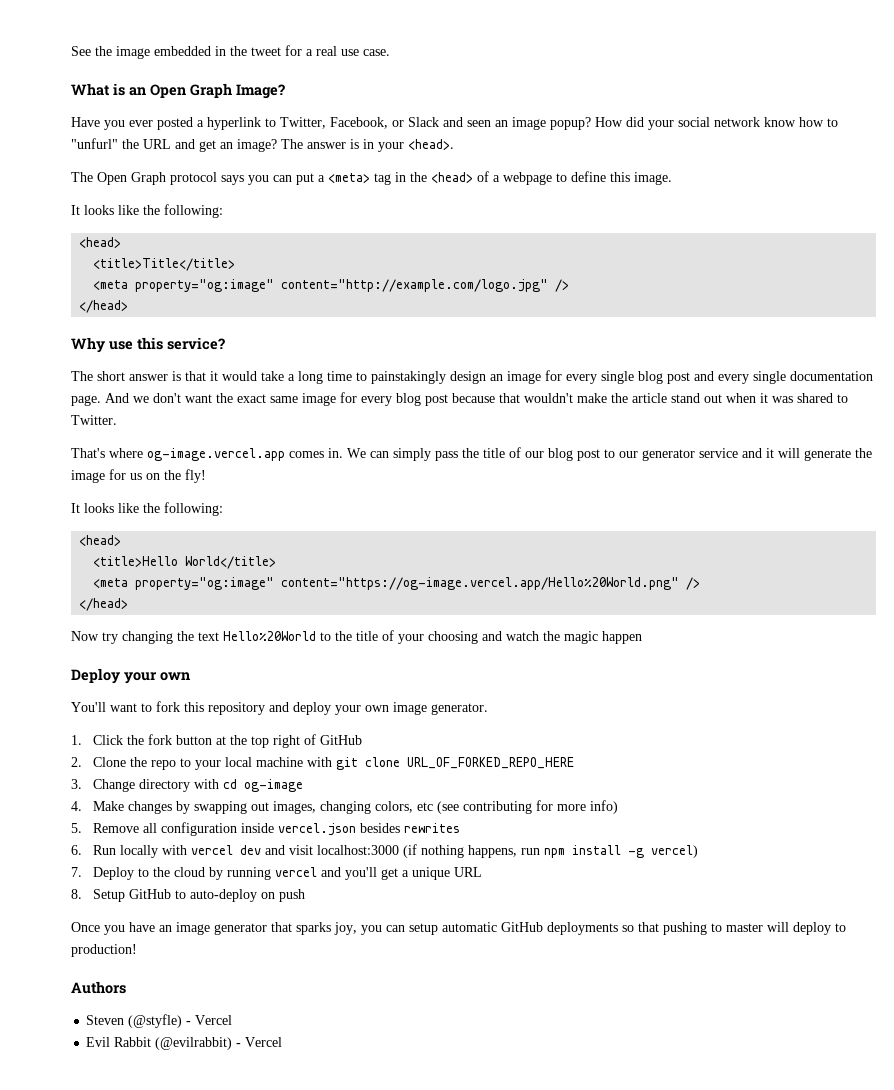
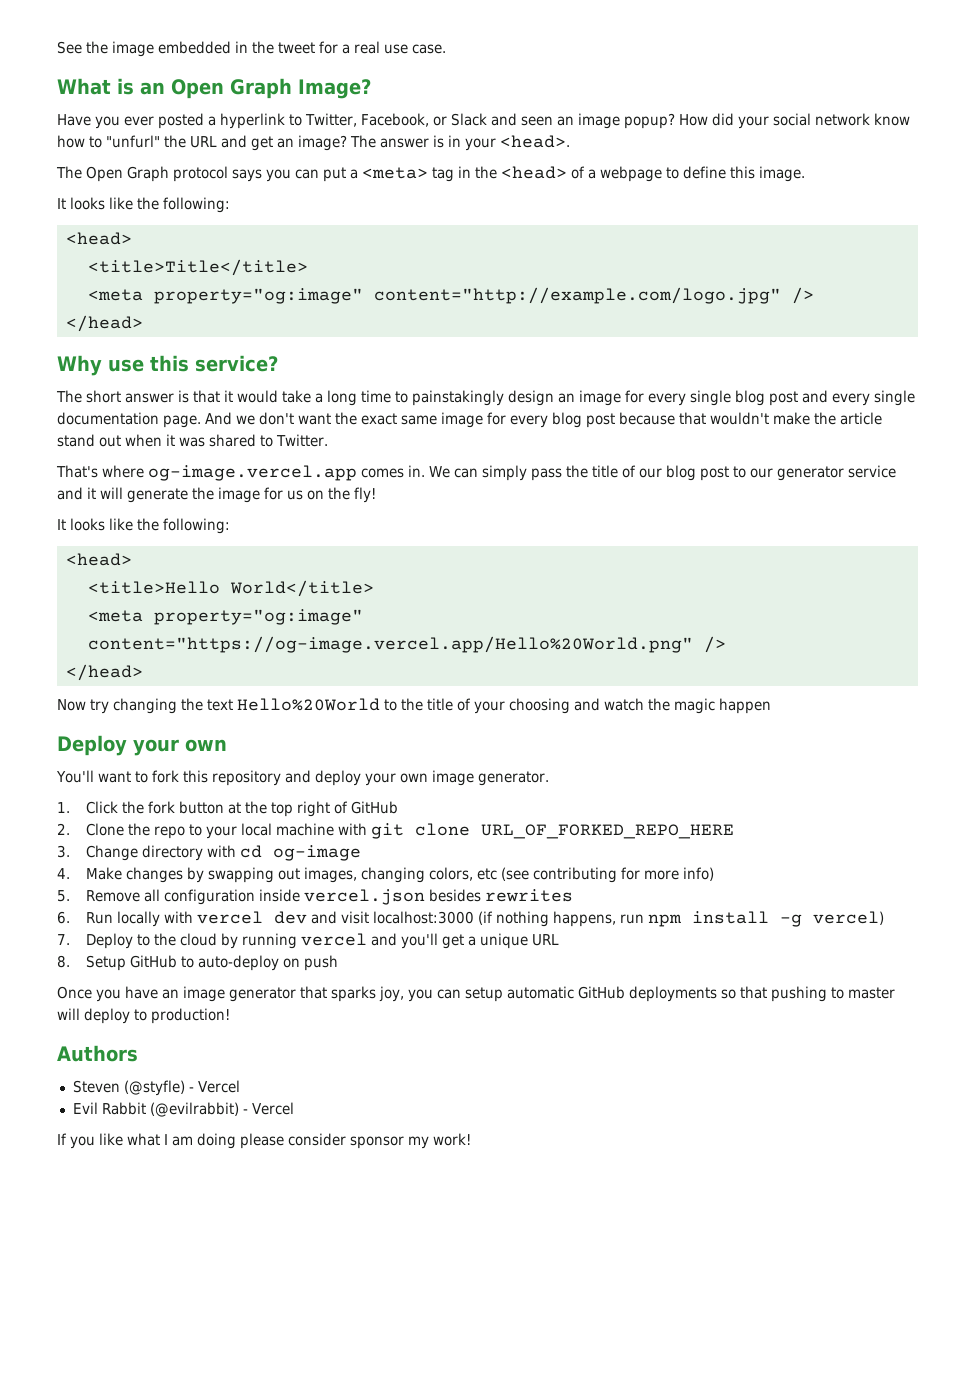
+ If you like what I am doing please consider sponsor my work!

